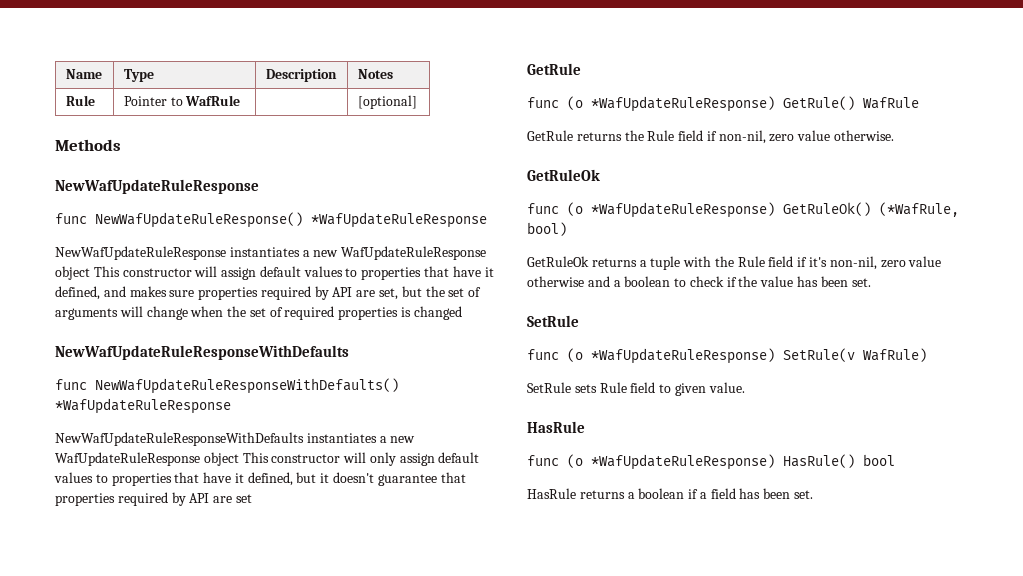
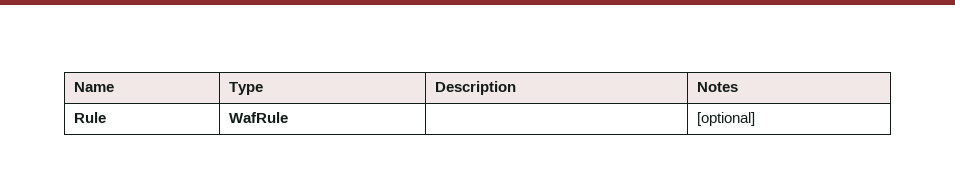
- Rule | Pointer to WafRule | | [optional]
+ Rule | WafRule | | [optional]
- Methods
- NewWafUpdateRuleResponse
- func NewWafUpdateRuleResponse() *WafUpdateRuleResponse
- NewWafUpdateRuleResponse instantiates a new WafUpdateRuleResponse object This constructor will assign default values to properties that have it defined, and makes sure properties required by API are set, but the set of arguments will change when the set of required properties is changed
- NewWafUpdateRuleResponseWithDefaults
- func NewWafUpdateRuleResponseWithDefaults() *WafUpdateRuleResponse
- NewWafUpdateRuleResponseWithDefaults instantiates a new WafUpdateRuleResponse object This constructor will only assign default values to properties that have it defined, but it doesn't guarantee that properties required by API are set
- GetRule
- func (o *WafUpdateRuleResponse) GetRule() WafRule
- GetRule returns the Rule field if non-nil, zero value otherwise.
- GetRuleOk
- func (o *WafUpdateRuleResponse) GetRuleOk() (*WafRule, bool)
- GetRuleOk returns a tuple with the Rule field if it's non-nil, zero value otherwise and a boolean to check if the value has been set.
- SetRule
- func (o *WafUpdateRuleResponse) SetRule(v WafRule)
- SetRule sets Rule field to given value.
- HasRule
- func (o *WafUpdateRuleResponse) HasRule() bool
- HasRule returns a boolean if a field has been set.

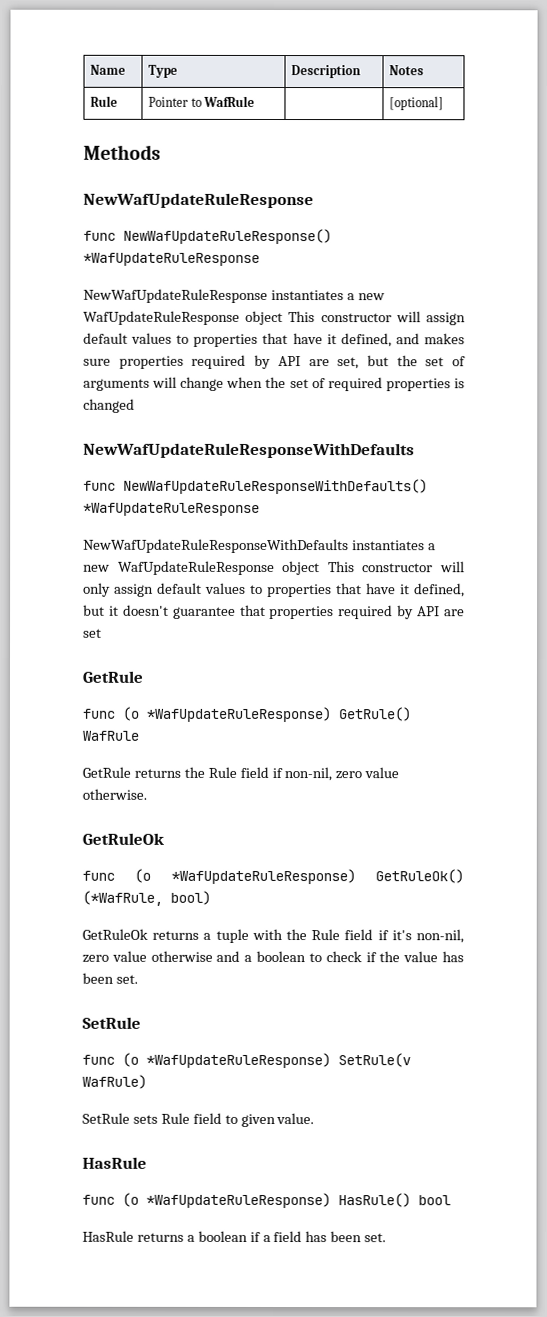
- Rule | WafRule | | [optional]
+ Rule | Pointer to WafRule | | [optional]
+ Methods
+ NewWafUpdateRuleResponse
+ func NewWafUpdateRuleResponse() *WafUpdateRuleResponse
+ NewWafUpdateRuleResponse instantiates a new WafUpdateRuleResponse object This constructor will assign default values to properties that have it defined, and makes sure properties required by API are set, but the set of arguments will change when the set of required properties is changed
+ NewWafUpdateRuleResponseWithDefaults
+ func NewWafUpdateRuleResponseWithDefaults() *WafUpdateRuleResponse
+ NewWafUpdateRuleResponseWithDefaults instantiates a new WafUpdateRuleResponse object This constructor will only assign default values to properties that have it defined, but it doesn't guarantee that properties required by API are set
+ GetRule
+ func (o *WafUpdateRuleResponse) GetRule() WafRule
+ GetRule returns the Rule field if non-nil, zero value otherwise.
+ GetRuleOk
+ func (o *WafUpdateRuleResponse) GetRuleOk() (*WafRule, bool)
+ GetRuleOk returns a tuple with the Rule field if it's non-nil, zero value otherwise and a boolean to check if the value has been set.
+ SetRule
+ func (o *WafUpdateRuleResponse) SetRule(v WafRule)
+ SetRule sets Rule field to given value.
+ HasRule
+ func (o *WafUpdateRuleResponse) HasRule() bool
+ HasRule returns a boolean if a field has been set.

